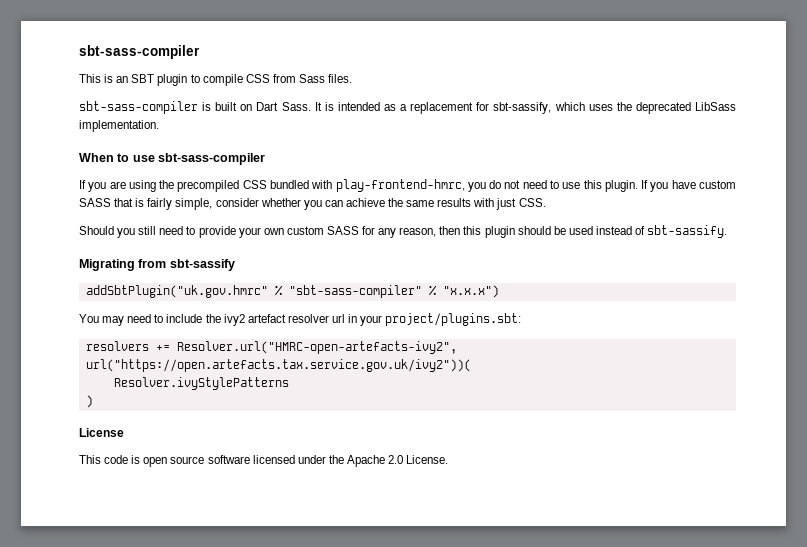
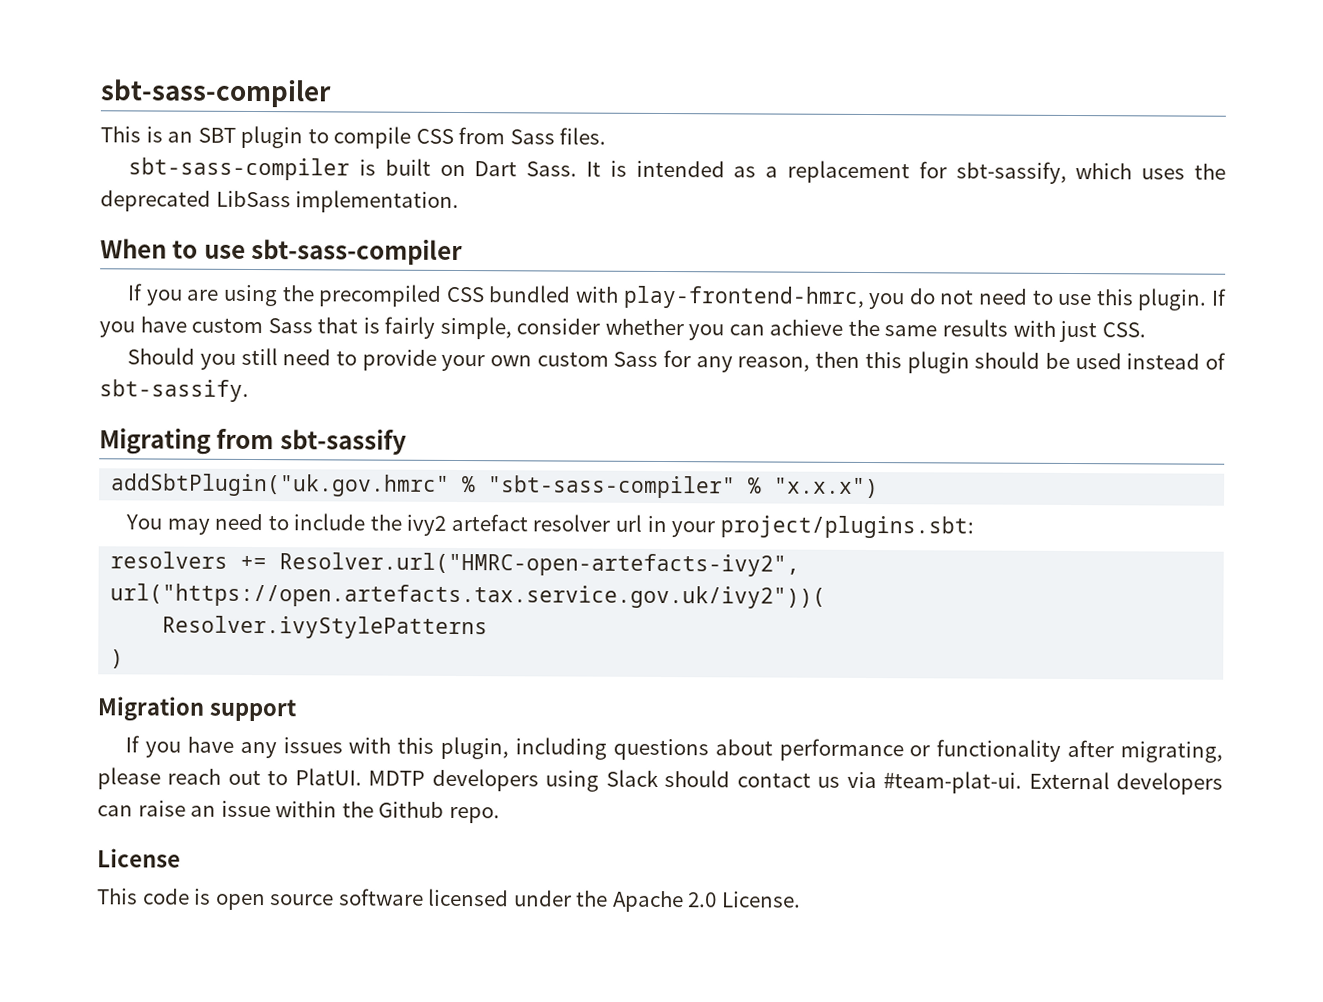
- If you have custom SASS that is fairly simple, consider whether you can achieve the same results with just CSS.
+ If you have custom Sass that is fairly simple, consider whether you can achieve the same results with just CSS.
- Should you still need to provide your own custom SASS for any reason, then this plugin should be used instead of sbt-sassify.
+ Should you still need to provide your own custom Sass for any reason, then this plugin should be used instead of sbt-sassify.
+ Migration support
+ If you have any issues with this plugin, including questions about performance or functionality after migrating, please reach out to PlatUI. MDTP developers using Slack should contact us via #team-plat-ui. External developers can raise an issue within the Github repo.

